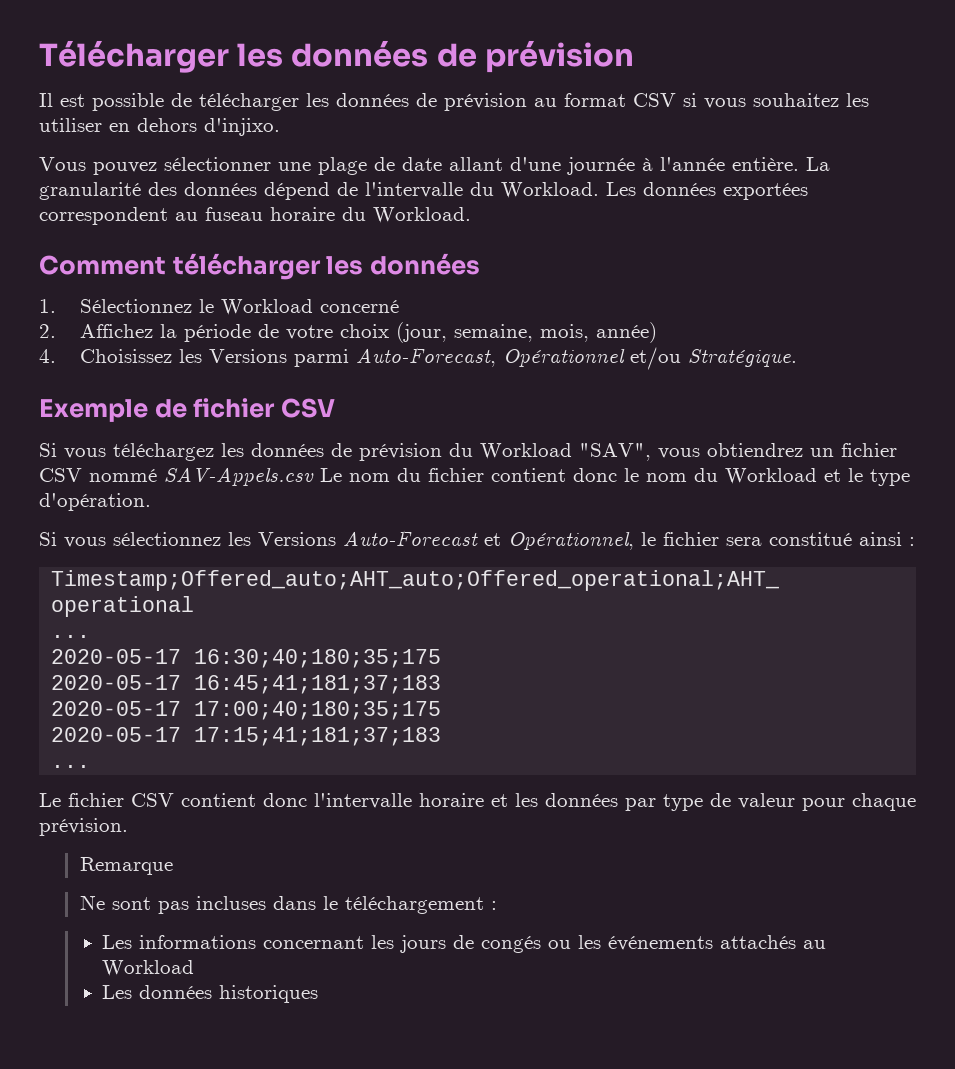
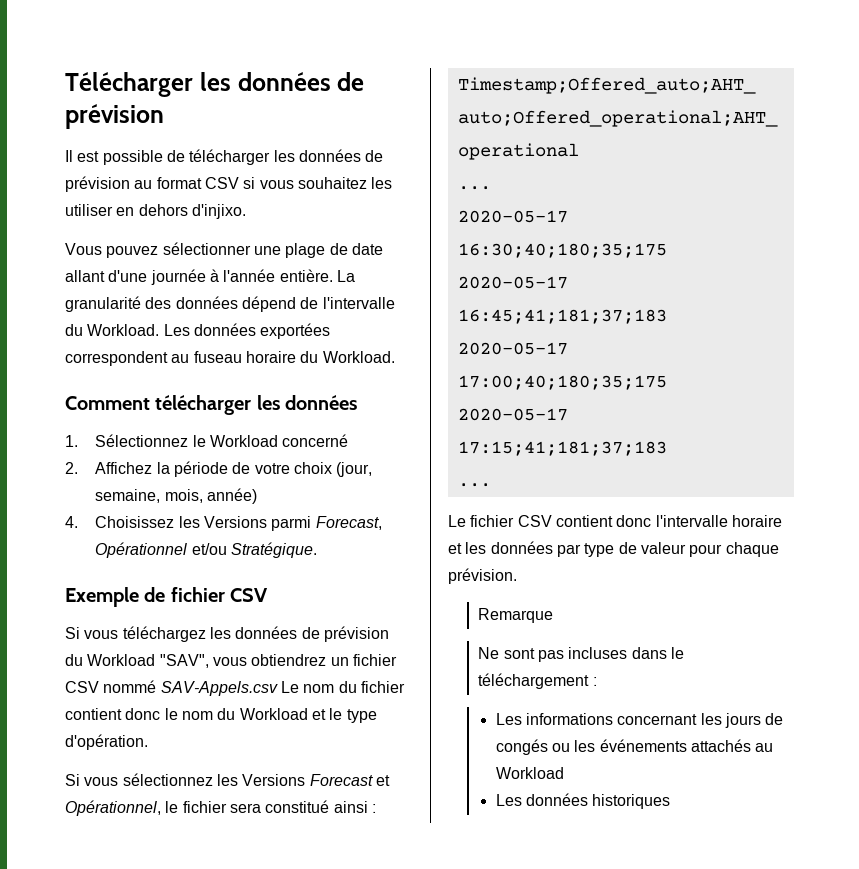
- 4. Choisissez les Versions parmi Auto-Forecast, Opérationnel et/ou Stratégique.
+ 4. Choisissez les Versions parmi Forecast, Opérationnel et/ou Stratégique.
- Si vous sélectionnez les Versions Auto-Forecast et Opérationnel, le fichier sera constitué ainsi :
+ Si vous sélectionnez les Versions Forecast et Opérationnel, le fichier sera constitué ainsi :

